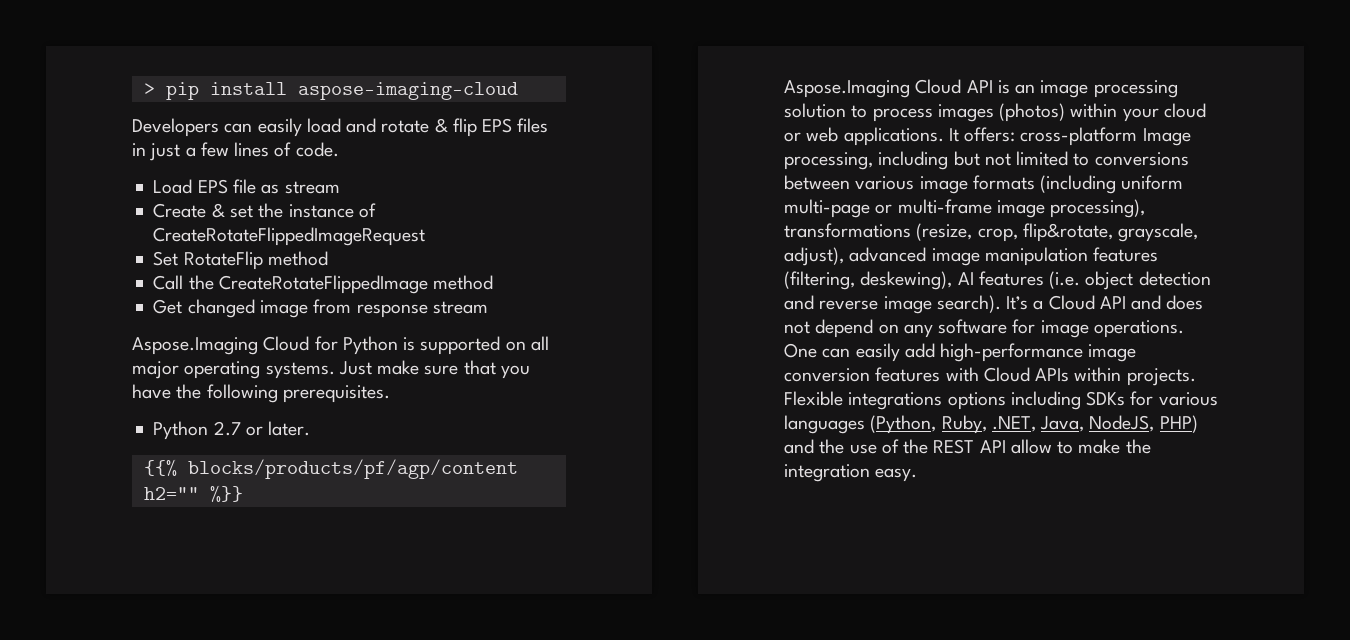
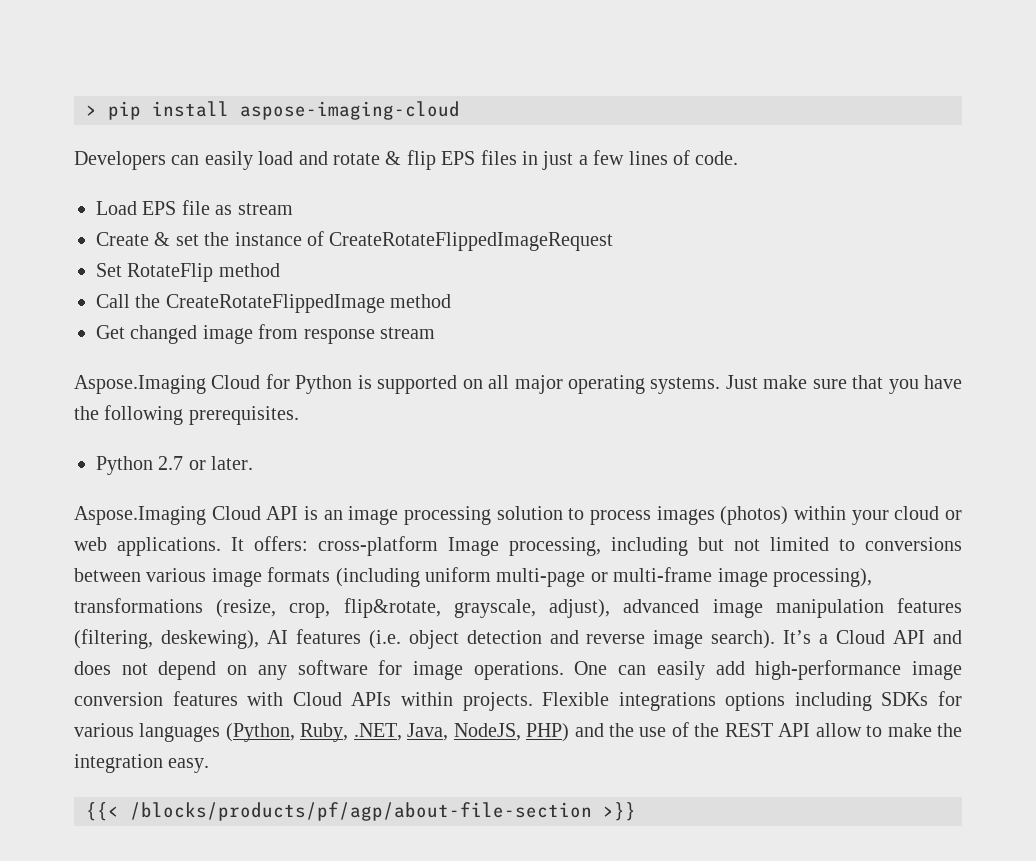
- {{% blocks/products/pf/agp/content h2="" %}}
+ {{< /blocks/products/pf/agp/about-file-section >}}

